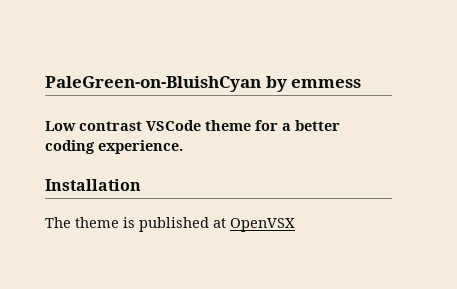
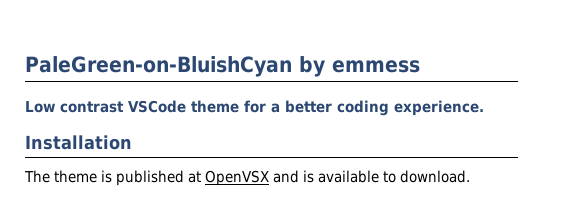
- The theme is published at OpenVSX
+ The theme is published at OpenVSX and is available to download.

